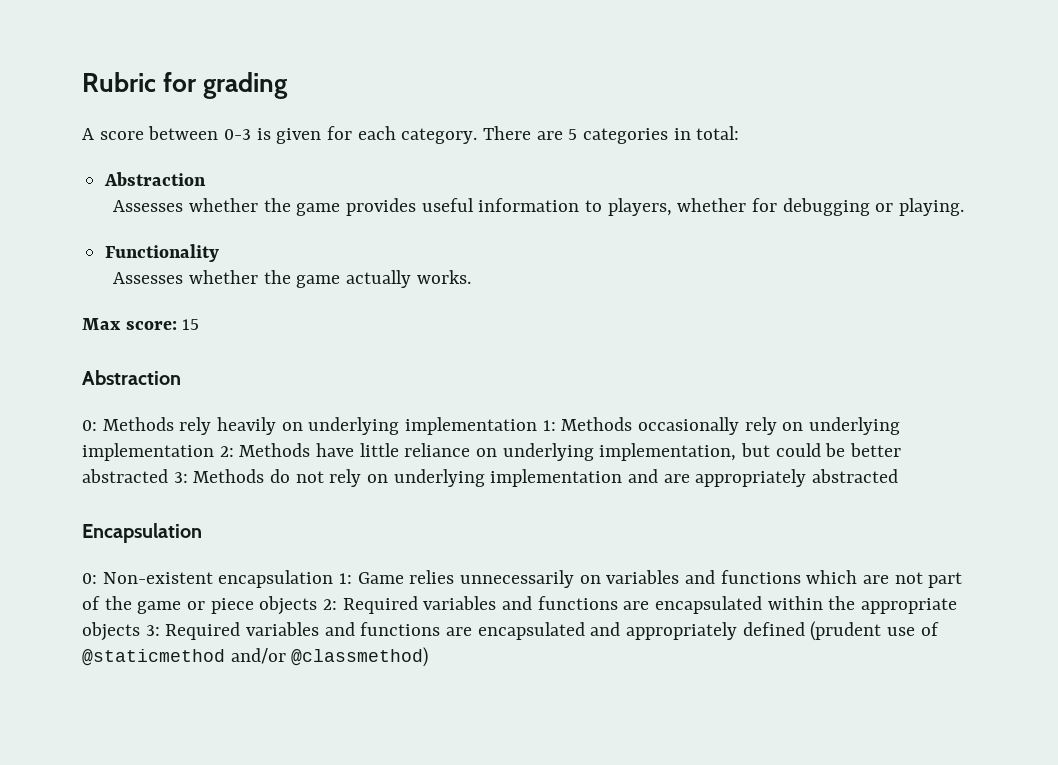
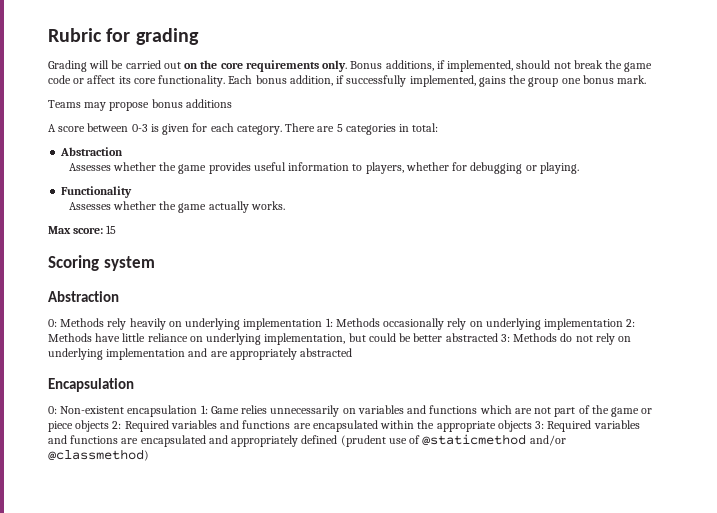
+ Grading will be carried out on the core requirements only. Bonus additions, if implemented, should not break the game code or affect its core functionality. Each bonus addition, if successfully implemented, gains the group one bonus mark.
+ Teams may propose bonus additions
+ Scoring system

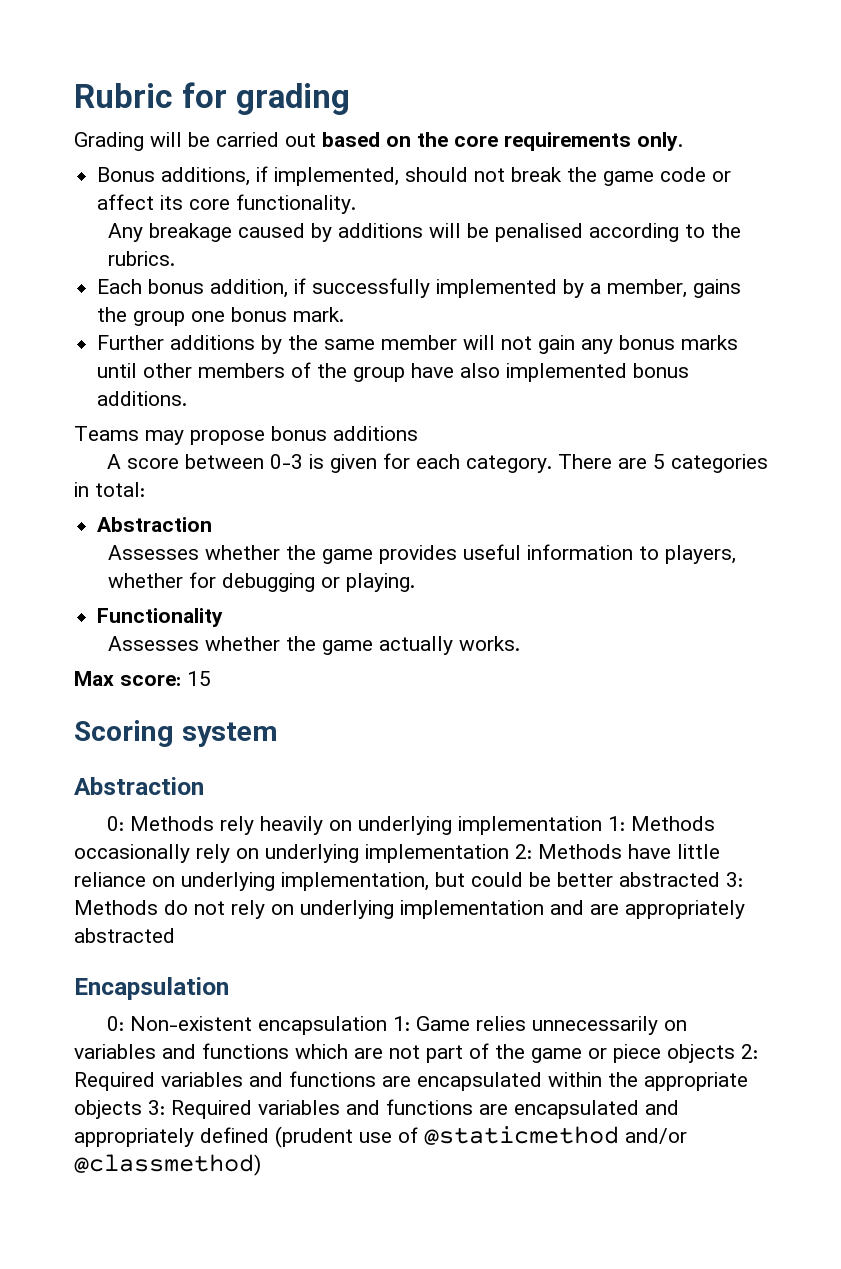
- Grading will be carried out on the core requirements only. Bonus additions, if implemented, should not break the game code or affect its core functionality. Each bonus addition, if successfully implemented, gains the group one bonus mark.
+ Grading will be carried out based on the core requirements only.
+ Bonus additions, if implemented, should not break the game code or affect its core functionality.
+ Any breakage caused by additions will be penalised according to the rubrics.
+ Each bonus addition, if successfully implemented by a member, gains the group one bonus mark.
+ Further additions by the same member will not gain any bonus marks until other members of the group have also implemented bonus additions.

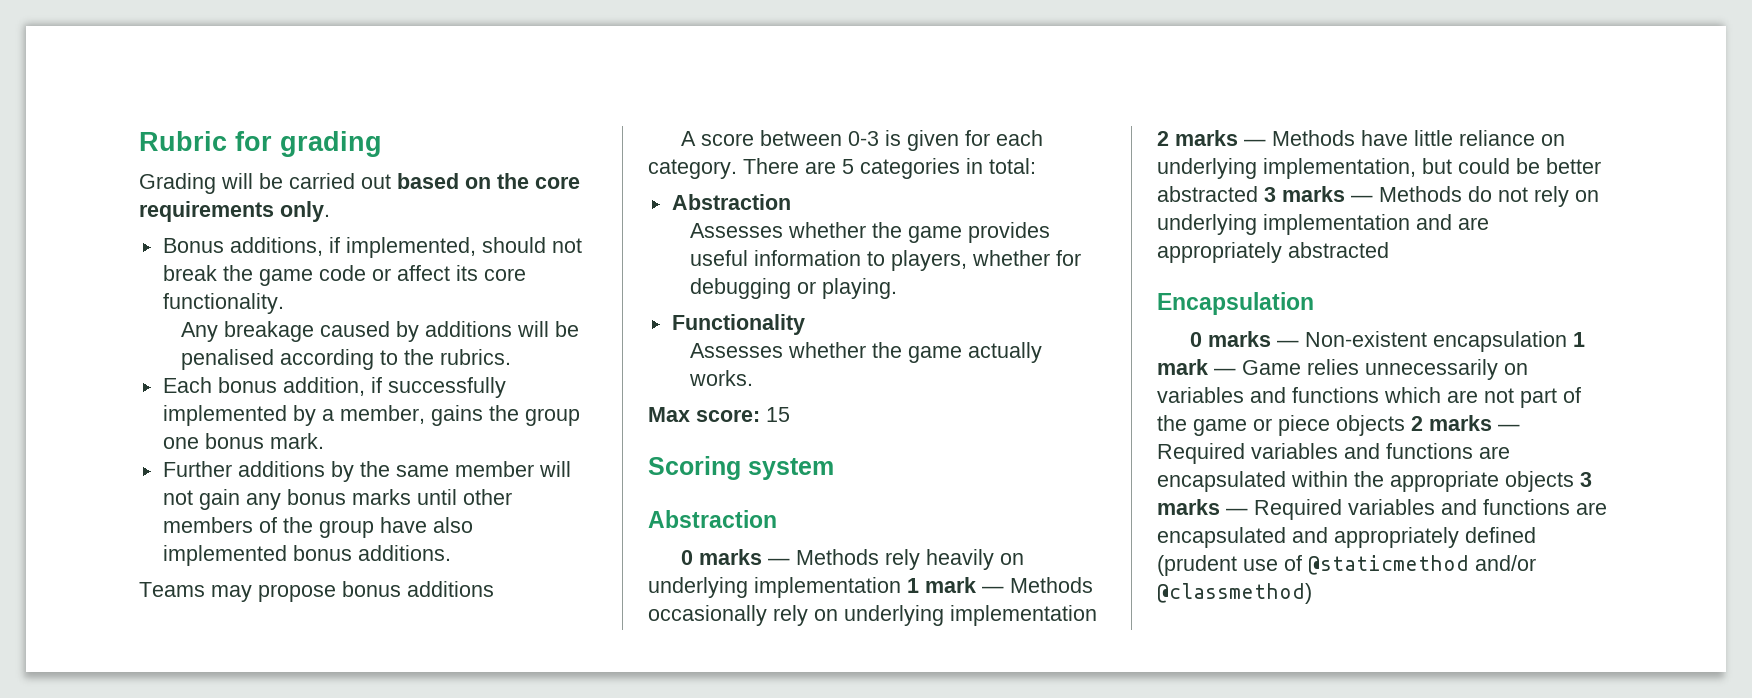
- 0: Methods rely heavily on underlying implementation 1: Methods occasionally rely on underlying implementation 2: Methods have little reliance on underlying implementation, but could be better abstracted 3: Methods do not rely on underlying implementation and are appropriately abstracted
+ 0 marks — Methods rely heavily on underlying implementation 1 mark — Methods occasionally rely on underlying implementation 2 marks — Methods have little reliance on underlying implementation, but could be better abstracted 3 marks — Methods do not rely on underlying implementation and are appropriately abstracted
- 0: Non-existent encapsulation 1: Game relies unnecessarily on variables and functions which are not part of the game or piece objects 2: Required variables and functions are encapsulated within the appropriate objects 3: Required variables and functions are encapsulated and appropriately defined (prudent use of @staticmethod and/or @classmethod)
+ 0 marks — Non-existent encapsulation 1 mark — Game relies unnecessarily on variables and functions which are not part of the game or piece objects 2 marks — Required variables and functions are encapsulated within the appropriate objects 3 marks — Required variables and functions are encapsulated and appropriately defined (prudent use of @staticmethod and/or @classmethod)

